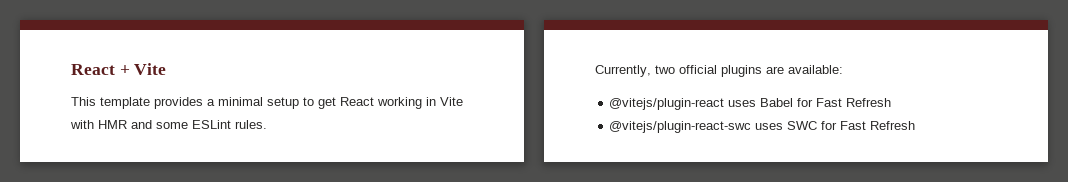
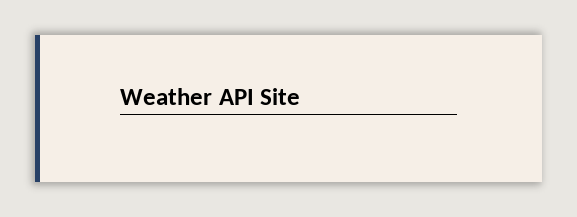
- React + Vite
- This template provides a minimal setup to get React working in Vite with HMR and some ESLint rules.
- Currently, two official plugins are available:
- @vitejs/plugin-react uses Babel for Fast Refresh
- @vitejs/plugin-react-swc uses SWC for Fast Refresh
+ Weather API Site

